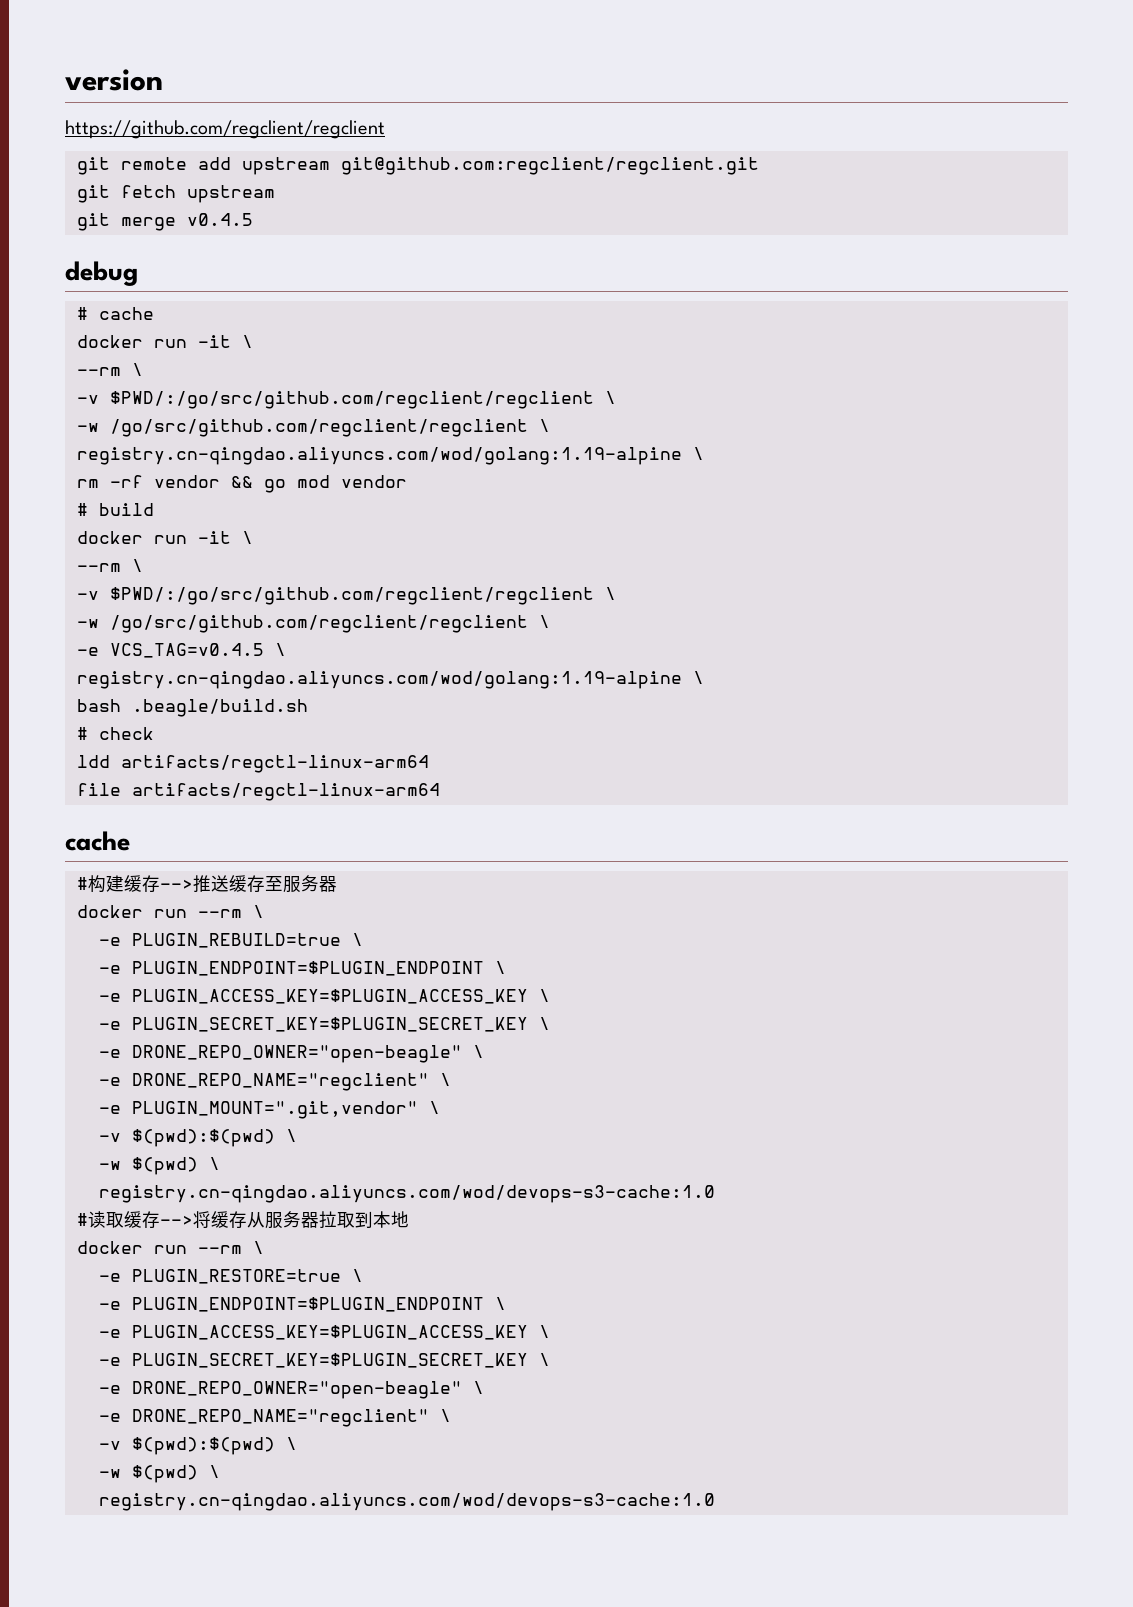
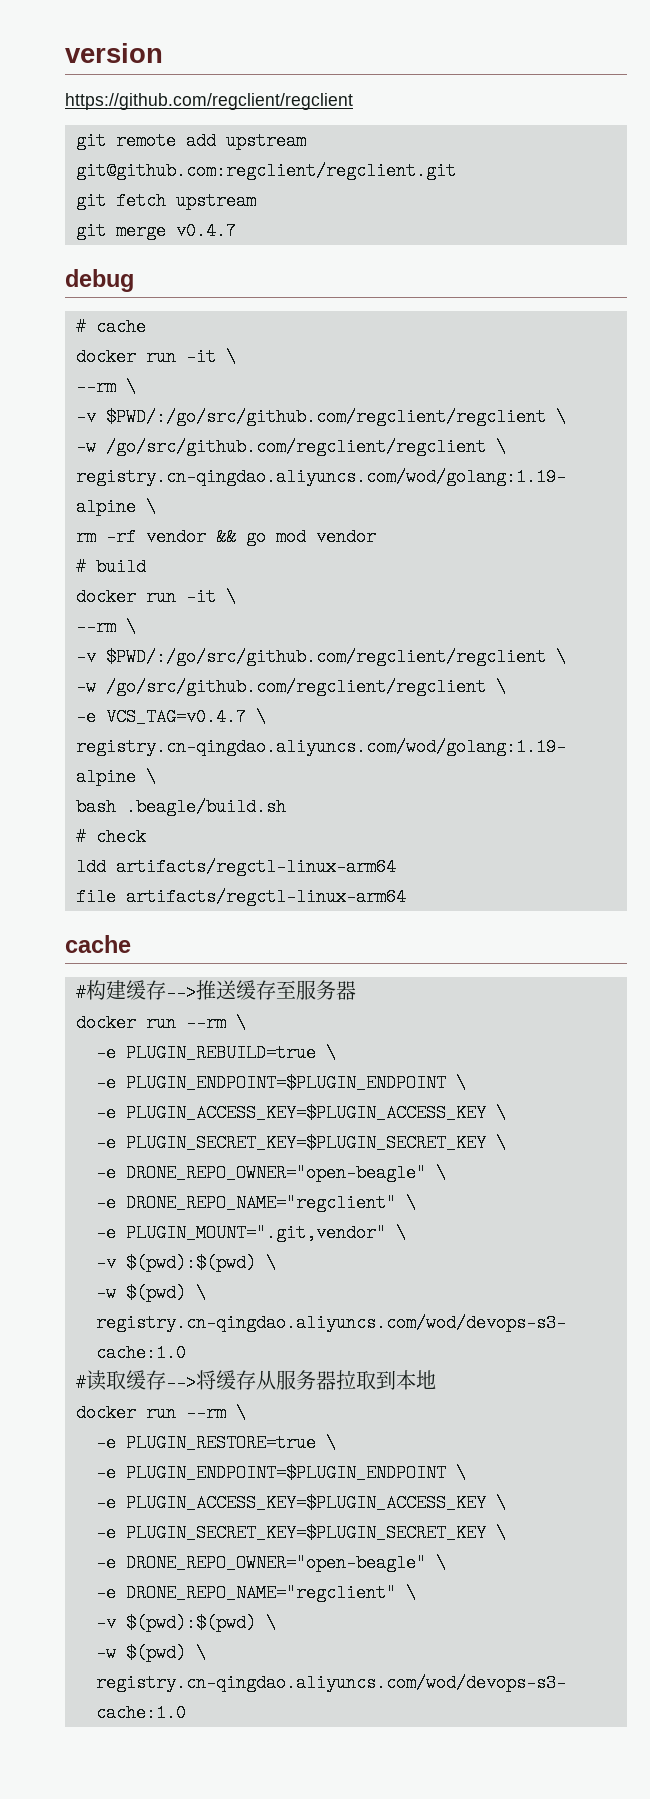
- git merge v0.4.5
+ git merge v0.4.7
- -e VCS_TAG=v0.4.5 \
+ -e VCS_TAG=v0.4.7 \

